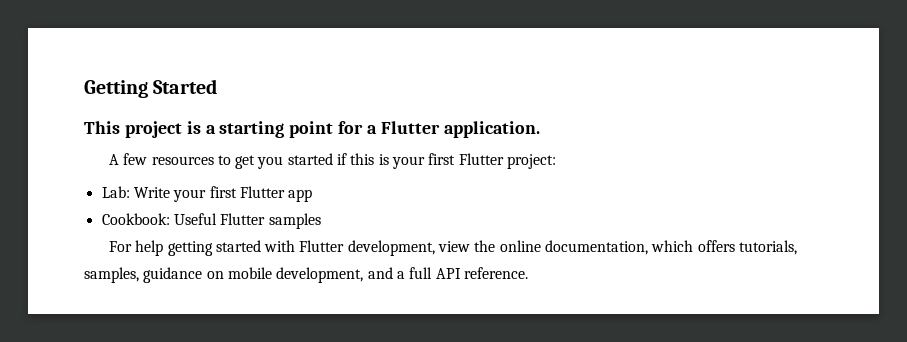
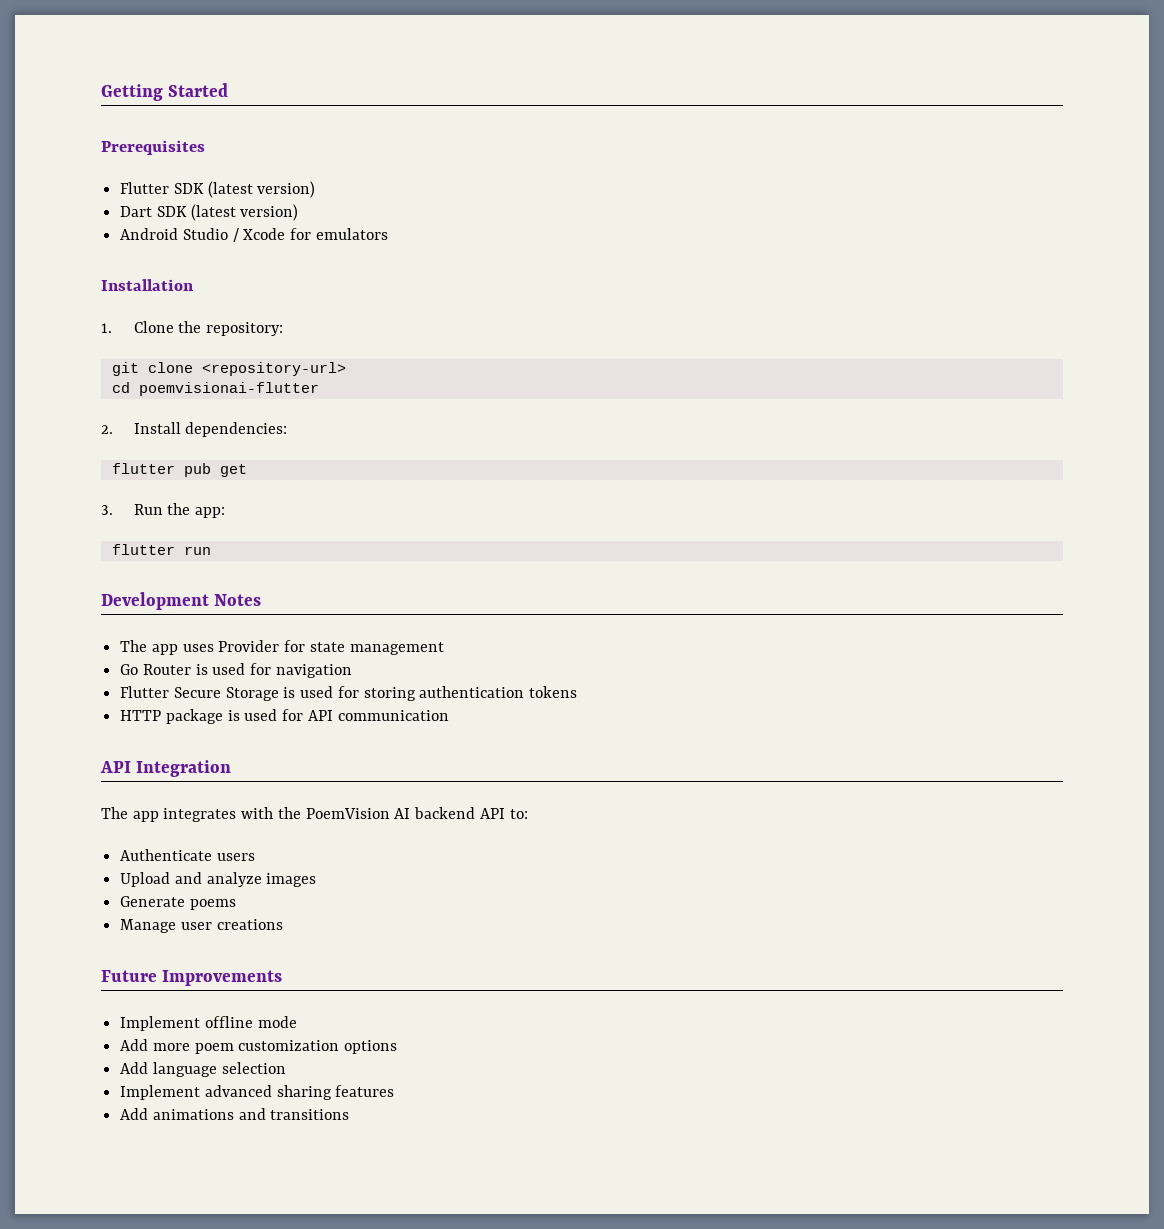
- This project is a starting point for a Flutter application.
- A few resources to get you started if this is your first Flutter project:
- Lab: Write your first Flutter app
- Cookbook: Useful Flutter samples
- For help getting started with Flutter development, view the online documentation, which offers tutorials, samples, guidance on mobile development, and a full API reference.
+ Prerequisites
+ Flutter SDK (latest version)
+ Dart SDK (latest version)
+ Android Studio / Xcode for emulators
+ Installation
+ 1. Clone the repository:
+ git clone <repository-url>
+ cd poemvisionai-flutter
+ 2. Install dependencies:
+ flutter pub get
+ 3. Run the app:
+ flutter run
+ Development Notes
+ The app uses Provider for state management
+ Go Router is used for navigation
+ Flutter Secure Storage is used for storing authentication tokens
+ HTTP package is used for API communication
+ API Integration
+ The app integrates with the PoemVision AI backend API to:
+ Authenticate users
+ Upload and analyze images
+ Generate poems
+ Manage user creations
+ Future Improvements
+ Implement offline mode
+ Add more poem customization options
+ Add language selection
+ Implement advanced sharing features
+ Add animations and transitions

